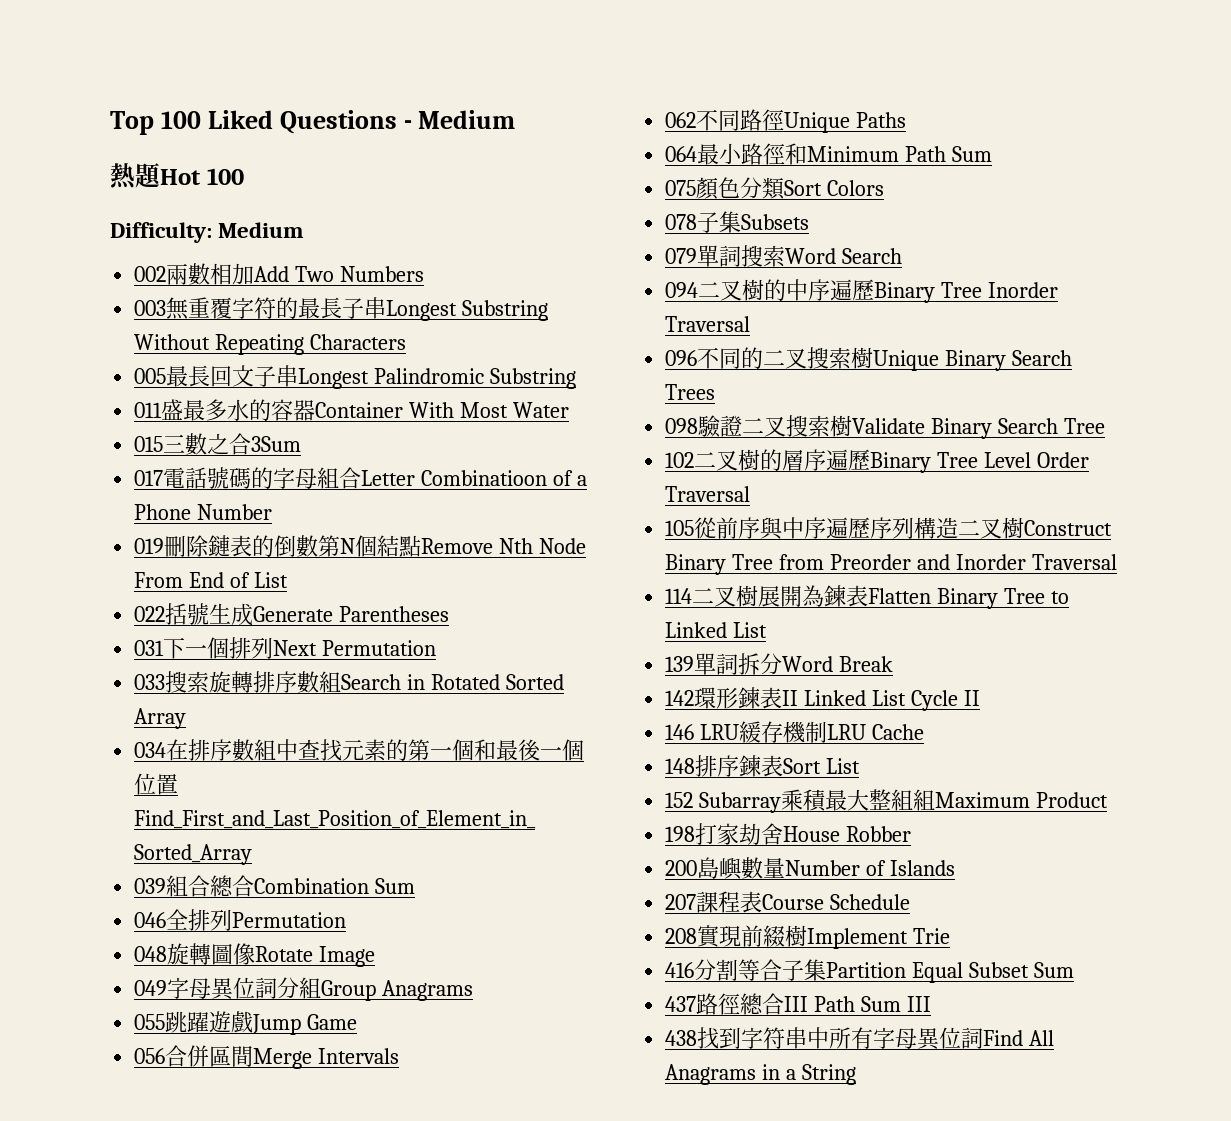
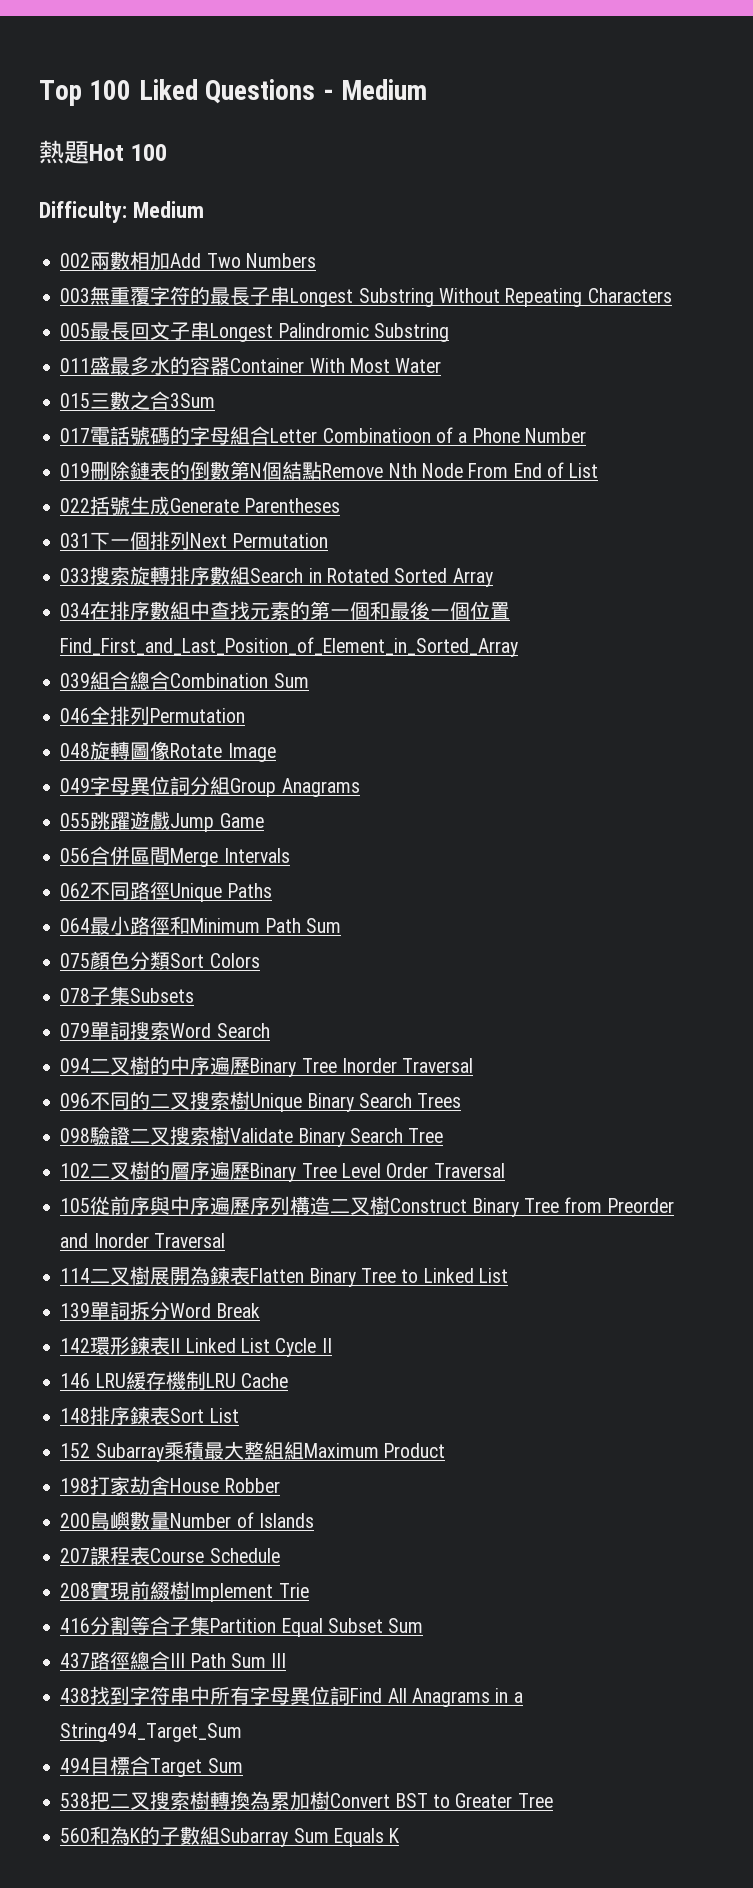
- 438找到字符串中所有字母異位詞Find All Anagrams in a String
+ 438找到字符串中所有字母異位詞Find All Anagrams in a String494_Target_Sum
+ 494目標合Target Sum
+ 538把二叉搜索樹轉換為累加樹Convert BST to Greater Tree
+ 560和為K的子數組Subarray Sum Equals K

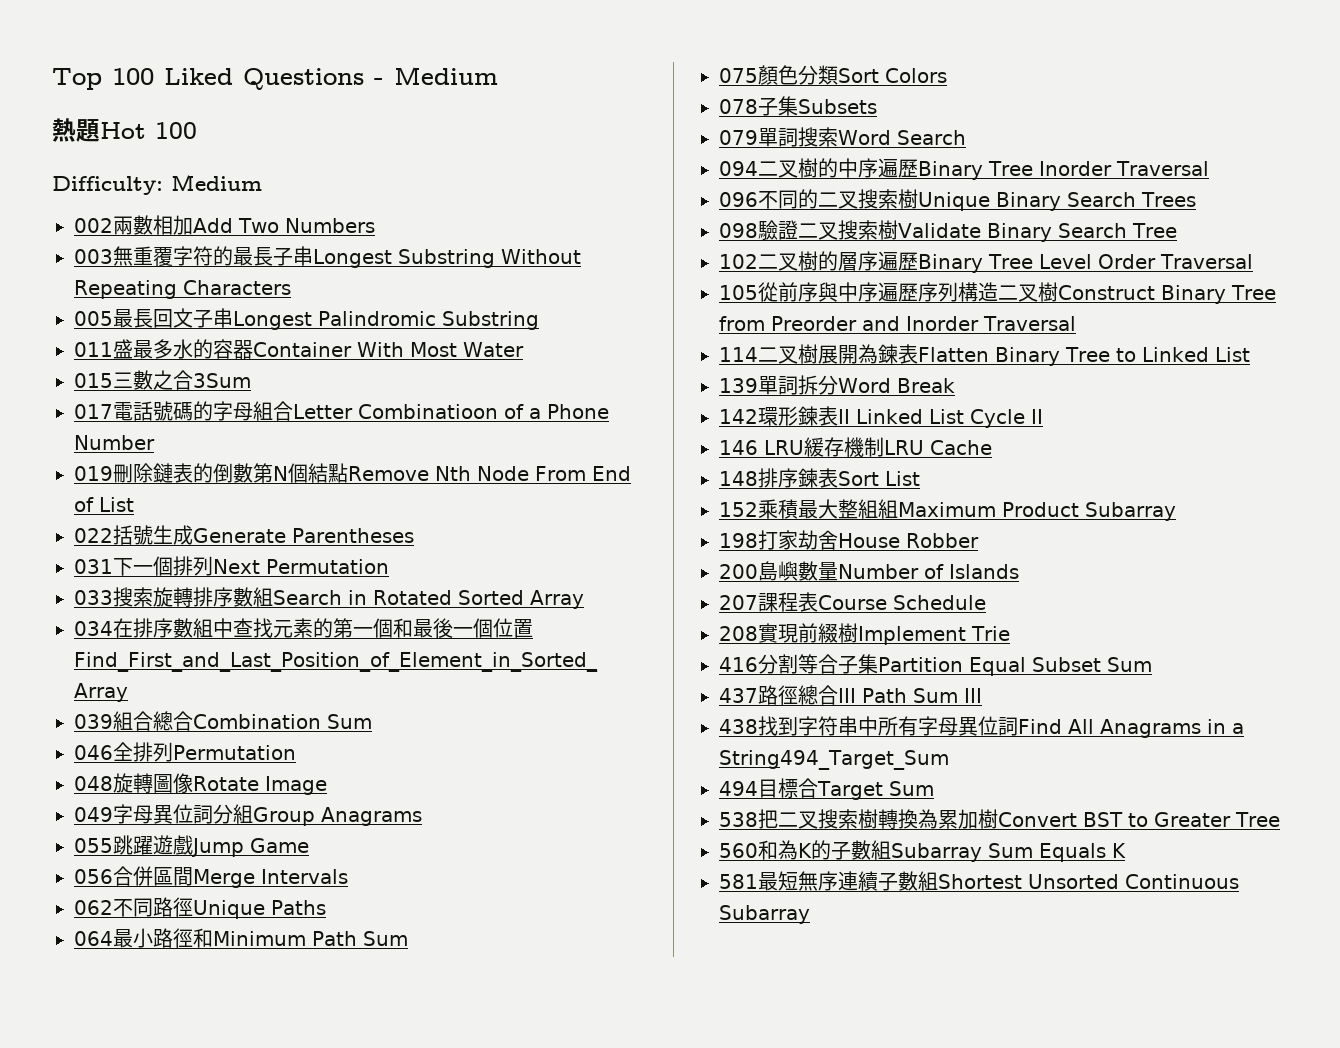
- 152 Subarray乘積最大整組組Maximum Product
+ 152乘積最大整組組Maximum Product Subarray
+ 581最短無序連續子數組Shortest Unsorted Continuous Subarray

